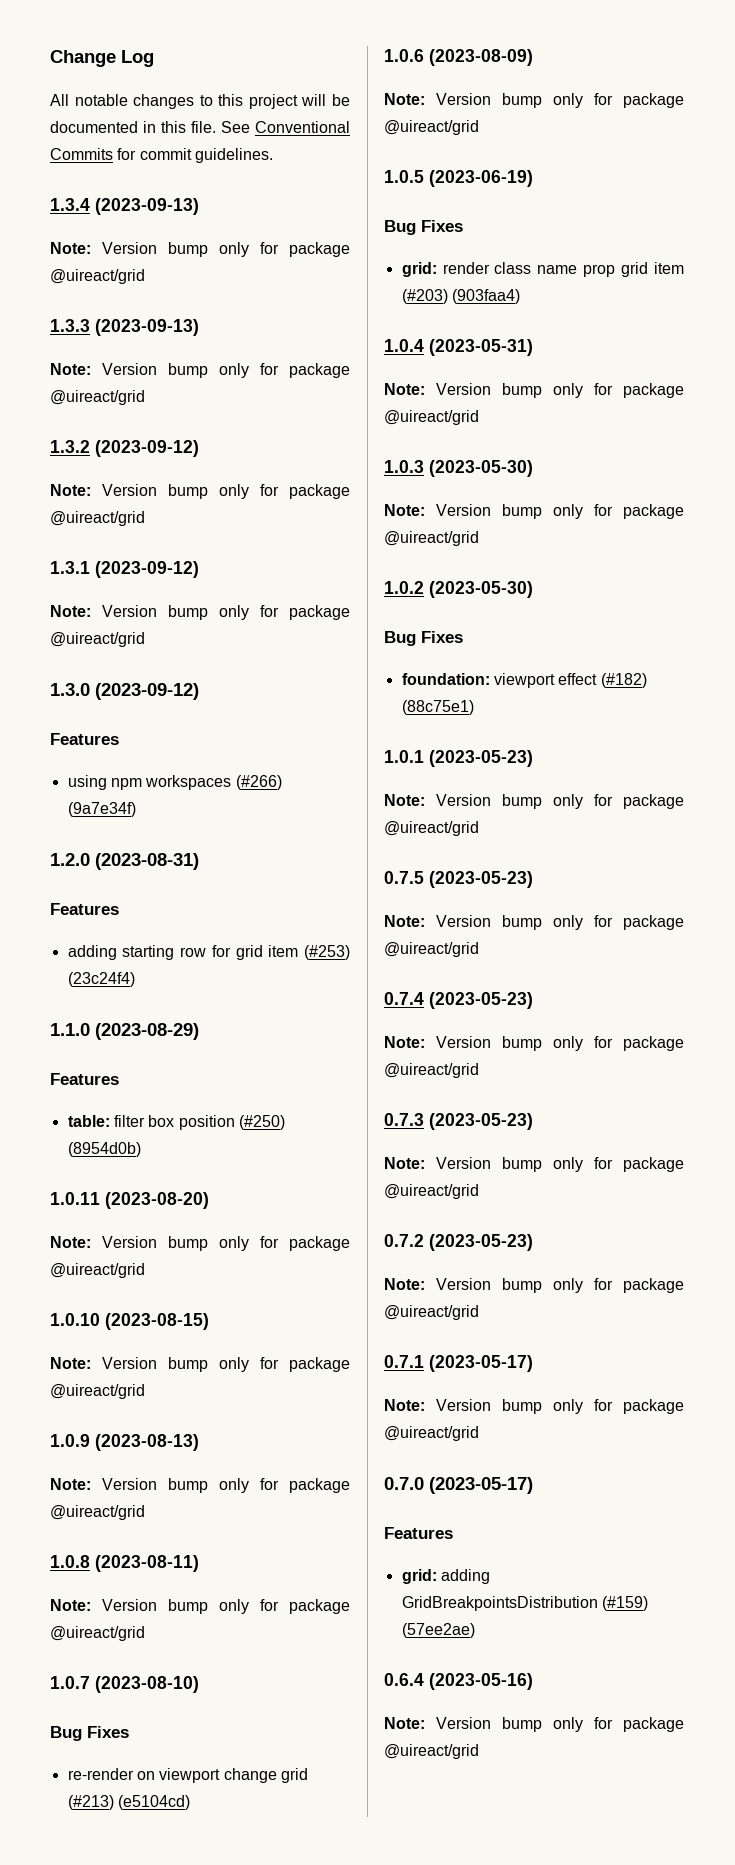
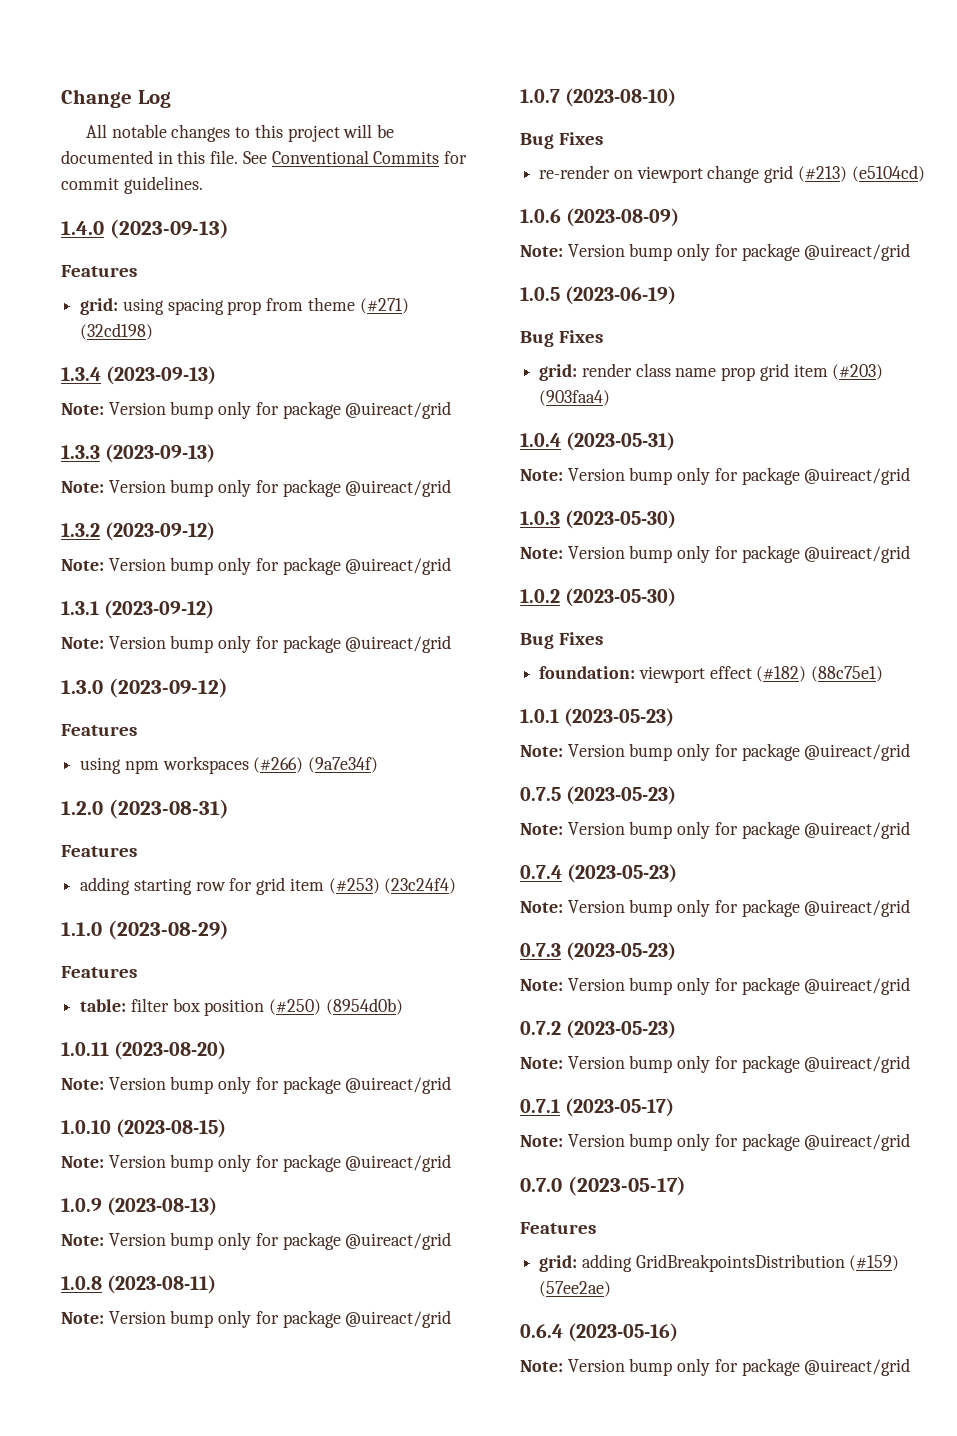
+ 1.4.0 (2023-09-13)
+ Features
+ grid: using spacing prop from theme (#271) (32cd198)

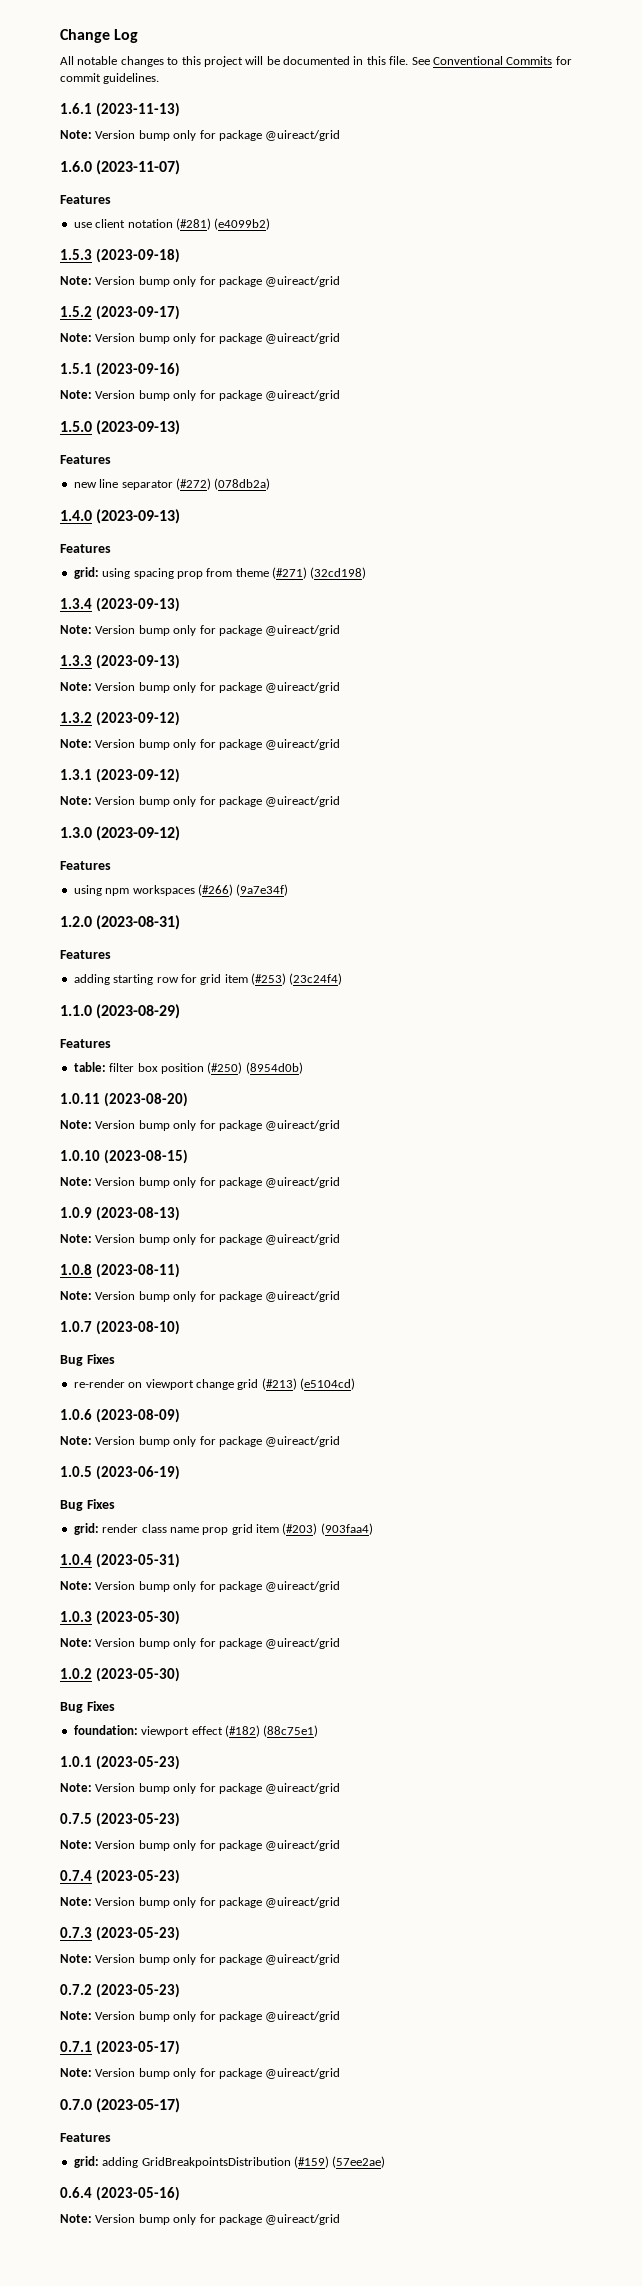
+ 1.6.1 (2023-11-13)
+ Note: Version bump only for package @uireact/grid
+ 1.6.0 (2023-11-07)
+ Features
+ use client notation (#281) (e4099b2)
+ 1.5.3 (2023-09-18)
+ Note: Version bump only for package @uireact/grid
+ 1.5.2 (2023-09-17)
+ Note: Version bump only for package @uireact/grid
+ 1.5.1 (2023-09-16)
+ Note: Version bump only for package @uireact/grid
+ 1.5.0 (2023-09-13)
+ Features
+ new line separator (#272) (078db2a)

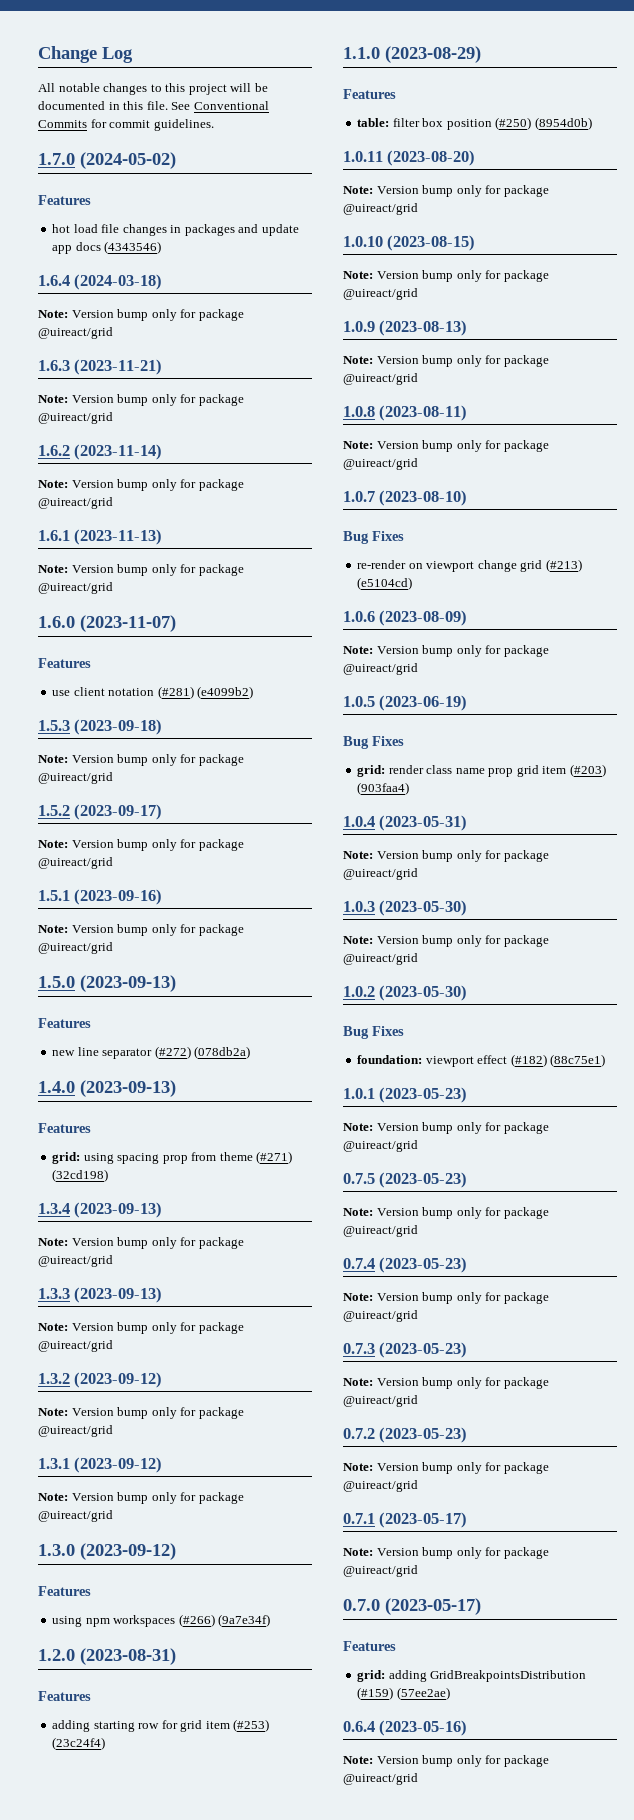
+ 1.7.0 (2024-05-02)
+ Features
+ hot load file changes in packages and update app docs (4343546)
+ 1.6.4 (2024-03-18)
+ Note: Version bump only for package @uireact/grid
+ 1.6.3 (2023-11-21)
+ Note: Version bump only for package @uireact/grid
+ 1.6.2 (2023-11-14)
+ Note: Version bump only for package @uireact/grid

